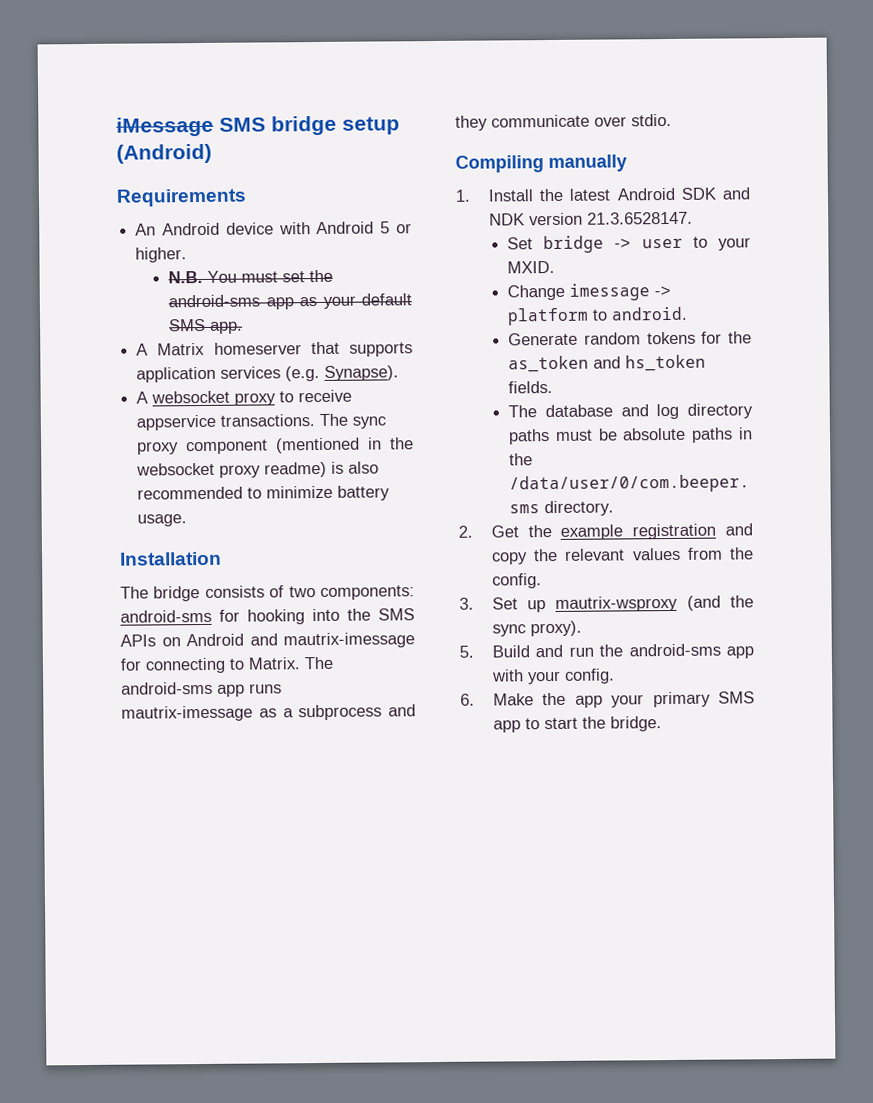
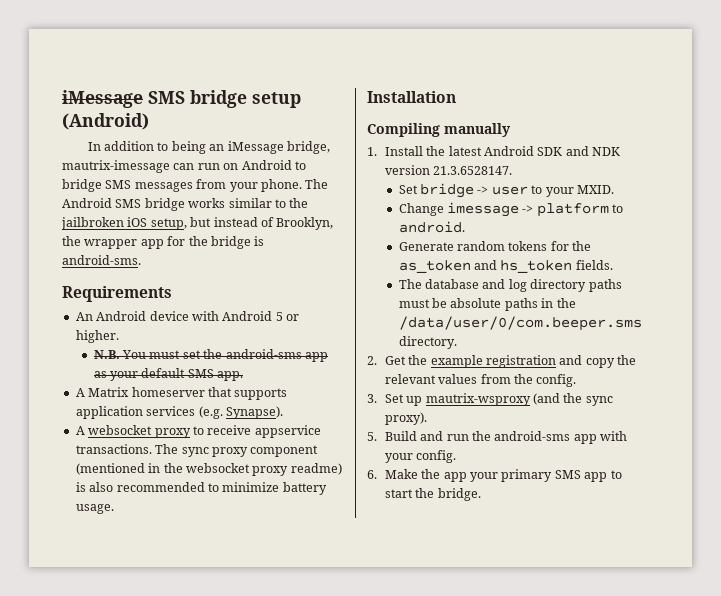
+ In addition to being an iMessage bridge, mautrix-imessage can run on Android to bridge SMS messages from your phone. The Android SMS bridge works similar to the jailbroken iOS setup, but instead of Brooklyn, the wrapper app for the bridge is android-sms.
- The bridge consists of two components: android-sms for hooking into the SMS APIs on Android and mautrix-imessage for connecting to Matrix. The android-sms app runs mautrix-imessage as a subprocess and they communicate over stdio.

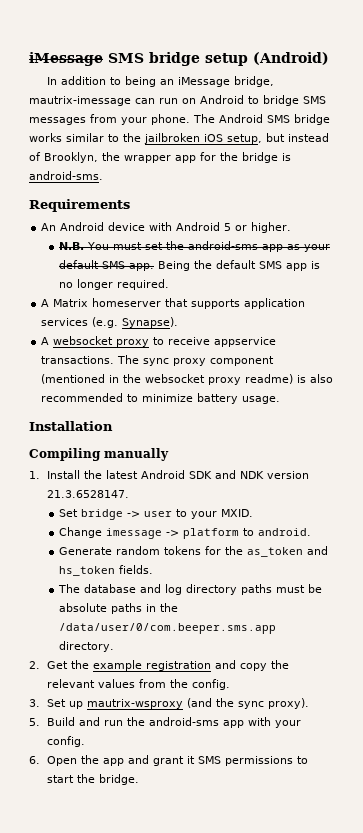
+ Being the default SMS app is no longer required.
- The database and log directory paths must be absolute paths in the /data/user/0/com.beeper.sms directory.
+ The database and log directory paths must be absolute paths in the /data/user/0/com.beeper.sms.app directory.
- 6. Make the app your primary SMS app to start the bridge.
+ 6. Open the app and grant it SMS permissions to start the bridge.

